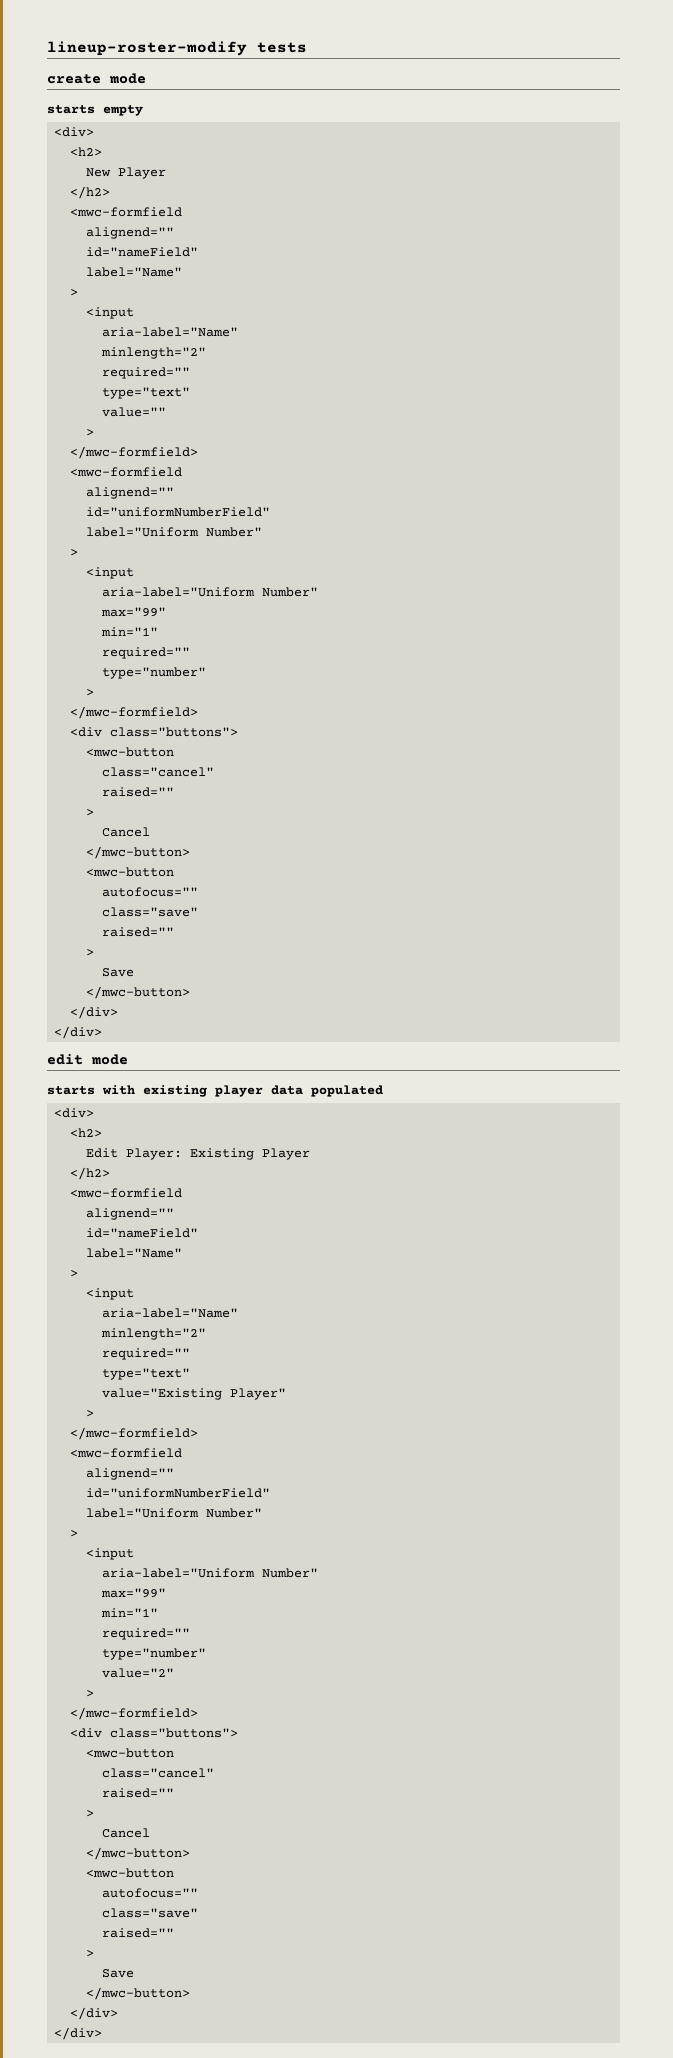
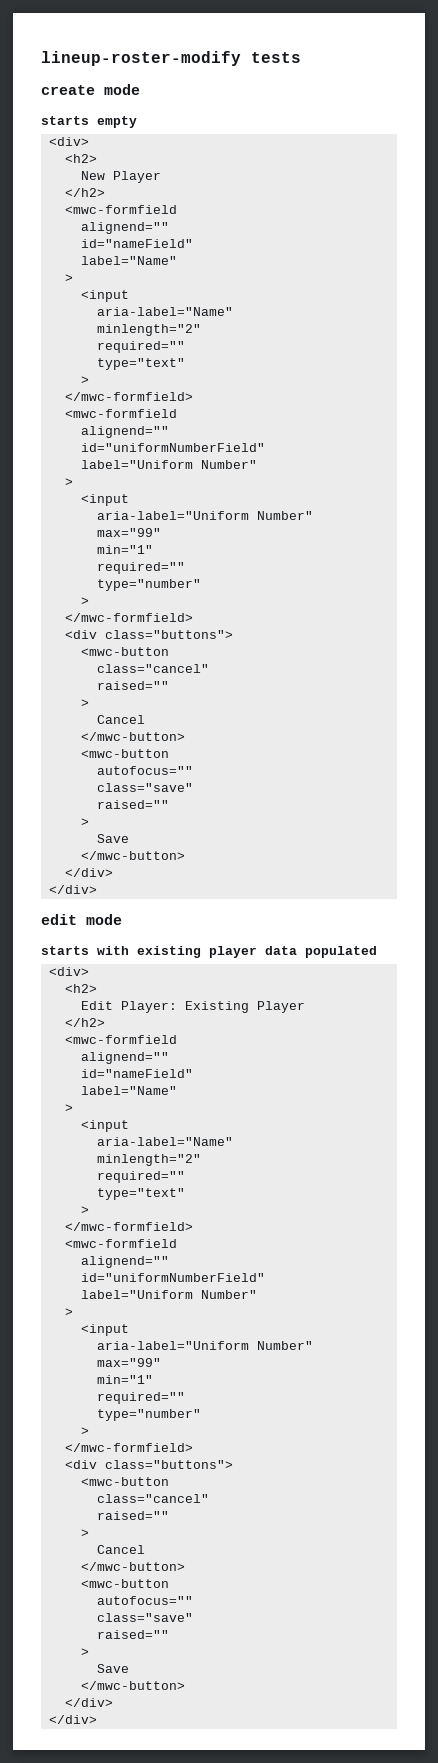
- value=""
- value="Existing Player"
- value="2"

